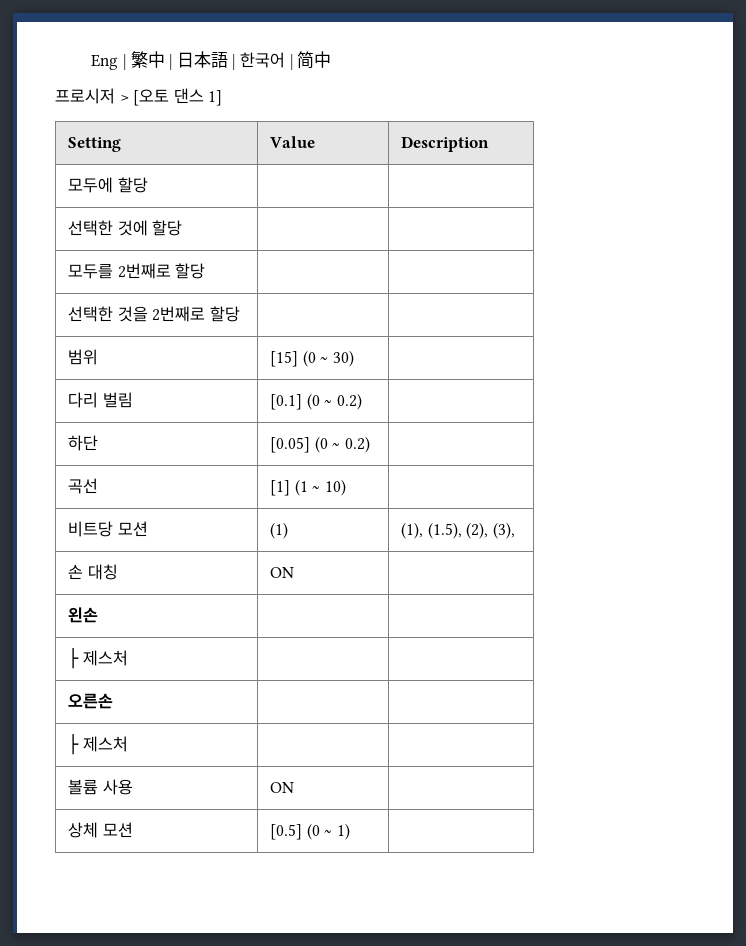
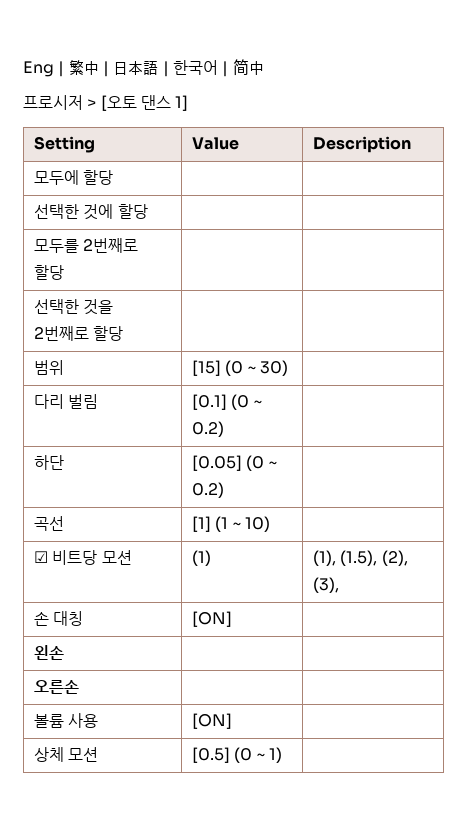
- 비트당 모션 | (1) | (1), (1.5), (2), (3),
+ ☑ 비트당 모션 | (1) | (1), (1.5), (2), (3),
- 손 대칭 | ON |
+ 손 대칭 | [ON] |
  왼손 | |
- ├ 제스처 | |
  오른손 | |
- ├ 제스처 | |
- 볼륨 사용 | ON |
+ 볼륨 사용 | [ON] |

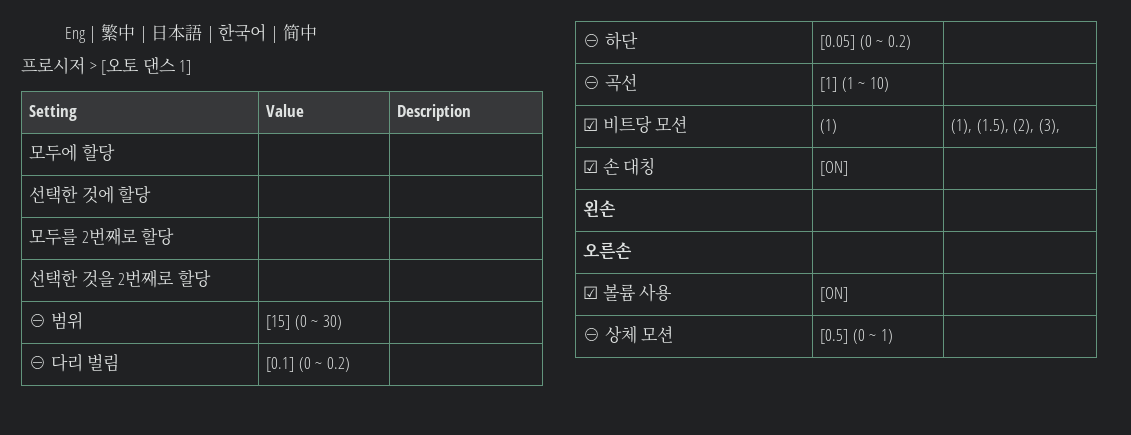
- 범위 | [15] (0 ~ 30) |
+ ⊖ 범위 | [15] (0 ~ 30) |
- 다리 벌림 | [0.1] (0 ~ 0.2) |
+ ⊖ 다리 벌림 | [0.1] (0 ~ 0.2) |
- 하단 | [0.05] (0 ~ 0.2) |
+ ⊖ 하단 | [0.05] (0 ~ 0.2) |
- 곡선 | [1] (1 ~ 10) |
+ ⊖ 곡선 | [1] (1 ~ 10) |
- 손 대칭 | [ON] |
+ ☑ 손 대칭 | [ON] |
- 볼륨 사용 | [ON] |
+ ☑ 볼륨 사용 | [ON] |
- 상체 모션 | [0.5] (0 ~ 1) |
+ ⊖ 상체 모션 | [0.5] (0 ~ 1) |

